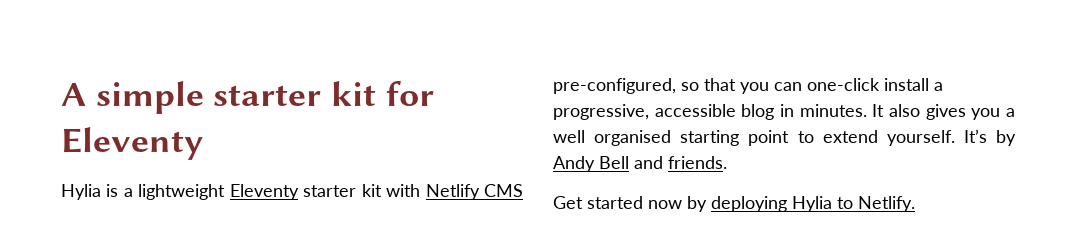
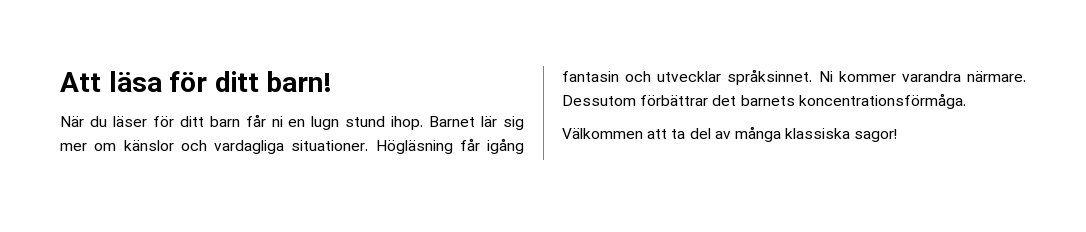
- A simple starter kit for Eleventy
- Hylia is a lightweight Eleventy starter kit with Netlify CMS pre-configured, so that you can one-click install a progressive, accessible blog in minutes. It also gives you a well organised starting point to extend yourself. It’s by Andy Bell and friends.
- Get started now by deploying Hylia to Netlify.
+ Att läsa för ditt barn!
+ När du läser för ditt barn får ni en lugn stund ihop. Barnet lär sig mer om känslor och vardagliga situationer. Högläsning får igång fantasin och utvecklar språksinnet. Ni kommer varandra närmare. Dessutom förbättrar det barnets koncentrationsförmåga.
+ Välkommen att ta del av många klassiska sagor!

